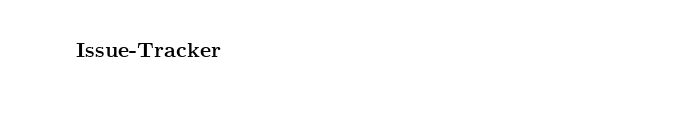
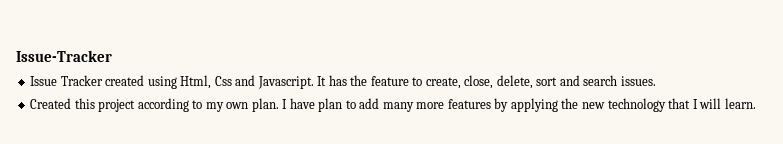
+ Issue Tracker created using Html, Css and Javascript. It has the feature to create, close, delete, sort and search issues.
+ Created this project according to my own plan. I have plan to add many more features by applying the new technology that I will learn.

